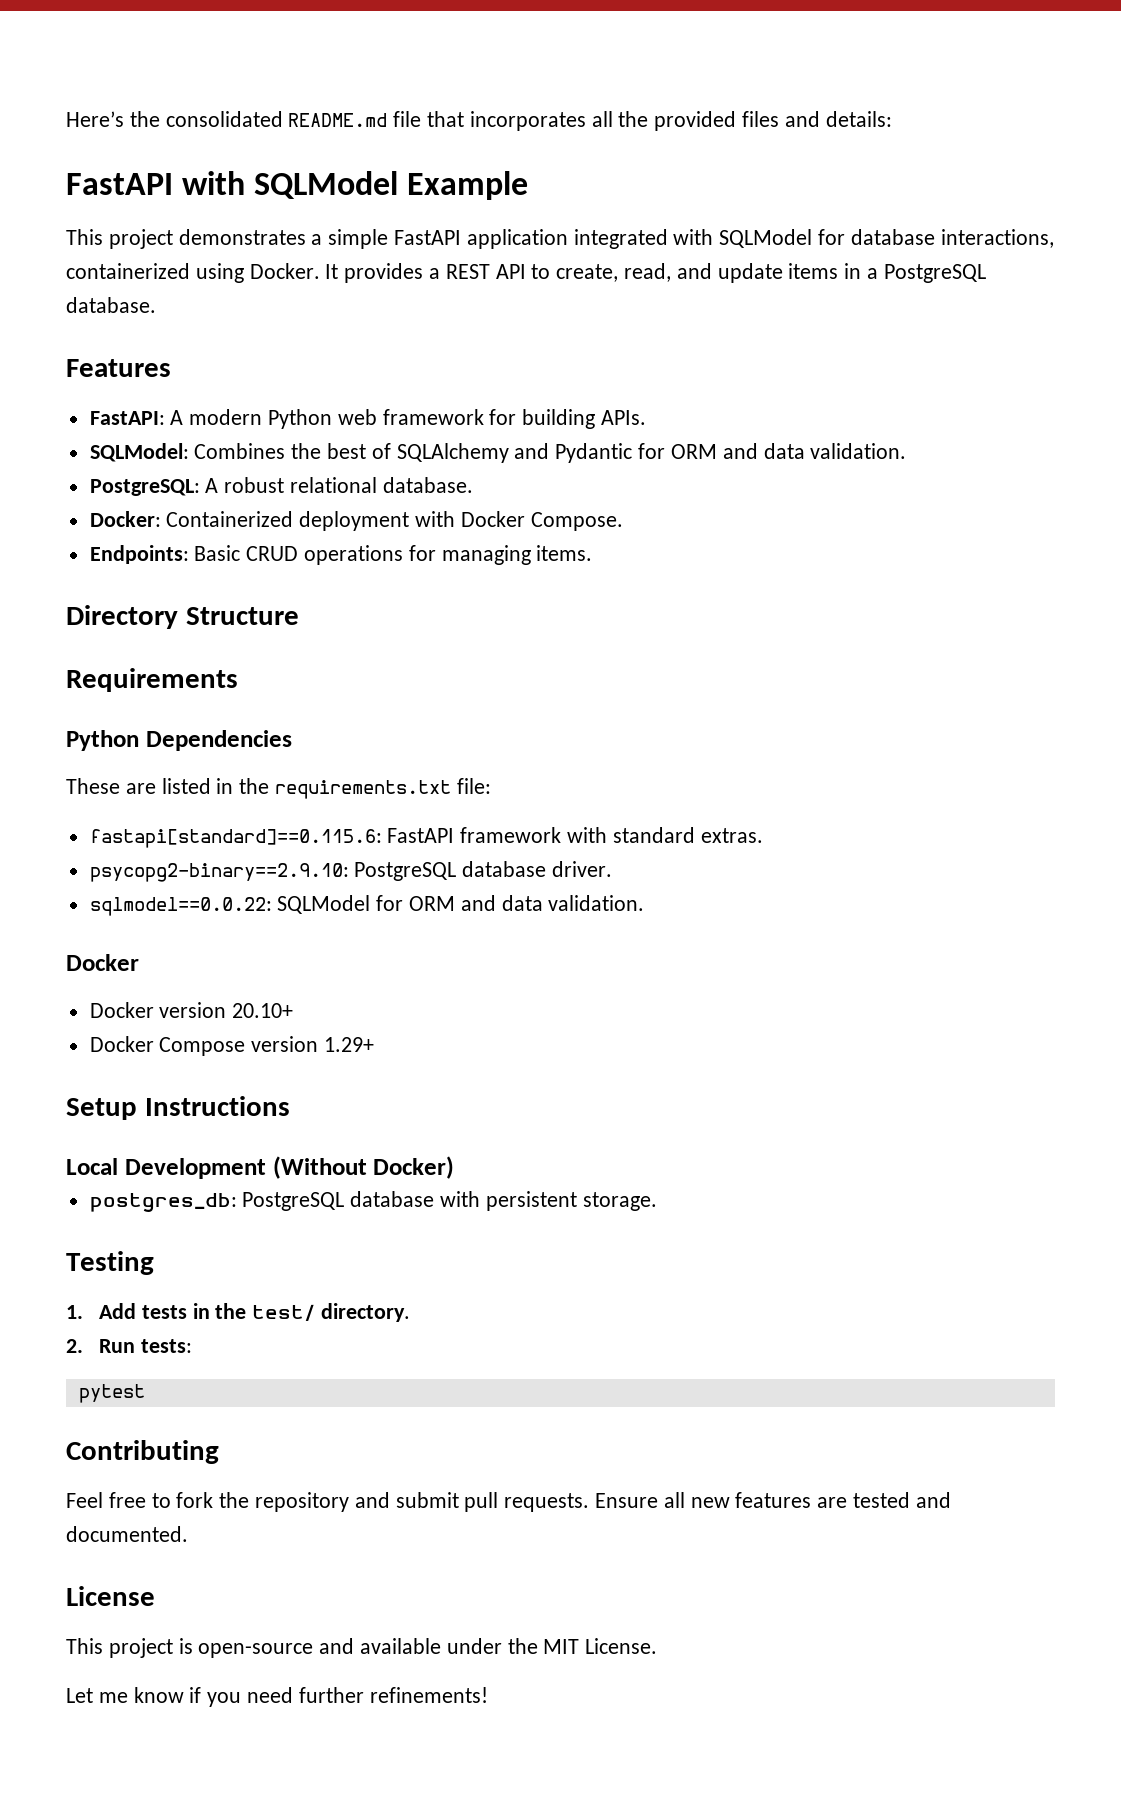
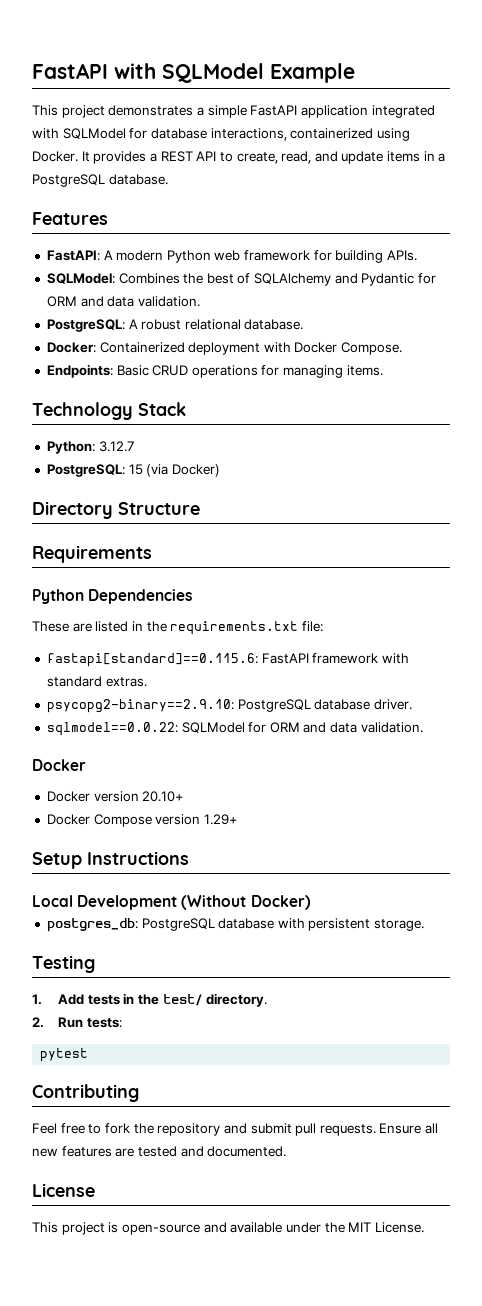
- Here’s the consolidated README.md file that incorporates all the provided files and details:
+ Technology Stack
+ Python: 3.12.7
+ PostgreSQL: 15 (via Docker)
- Let me know if you need further refinements!

